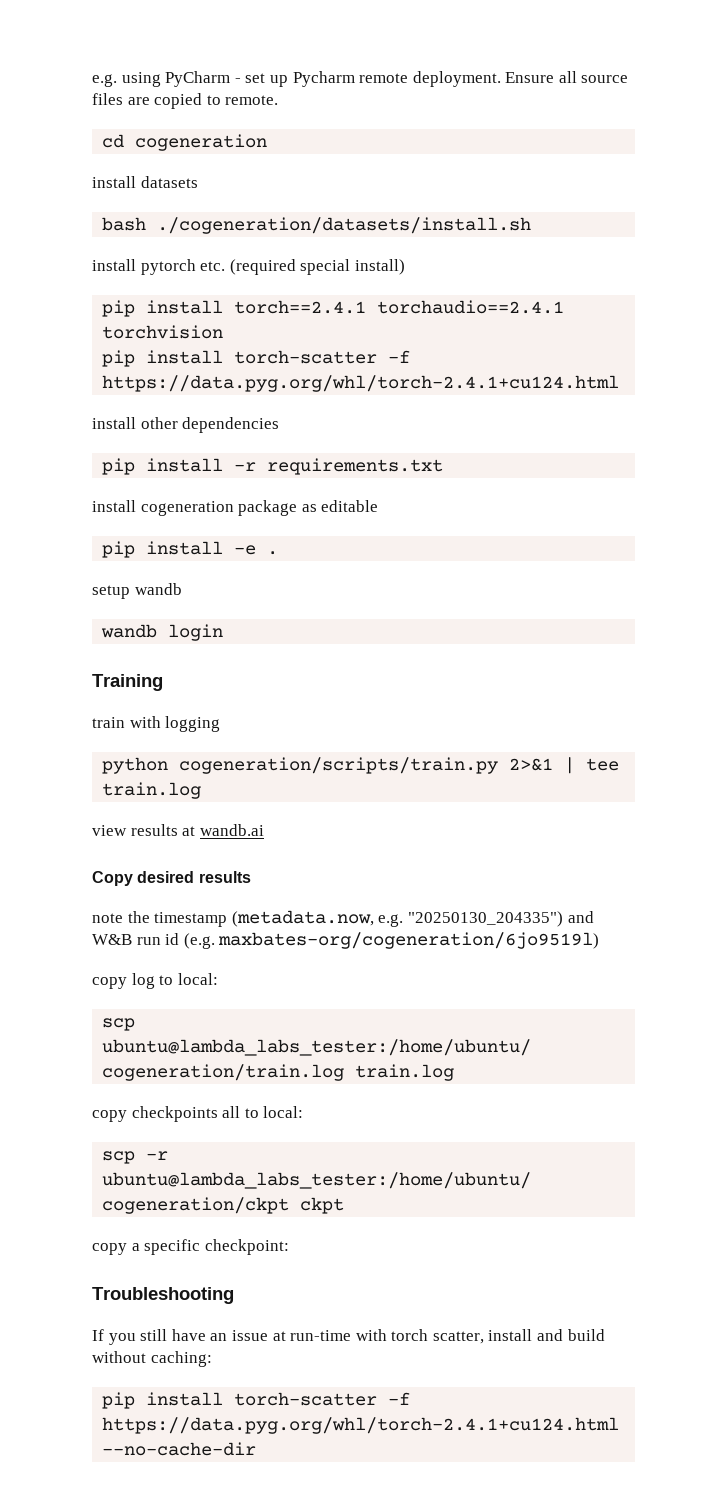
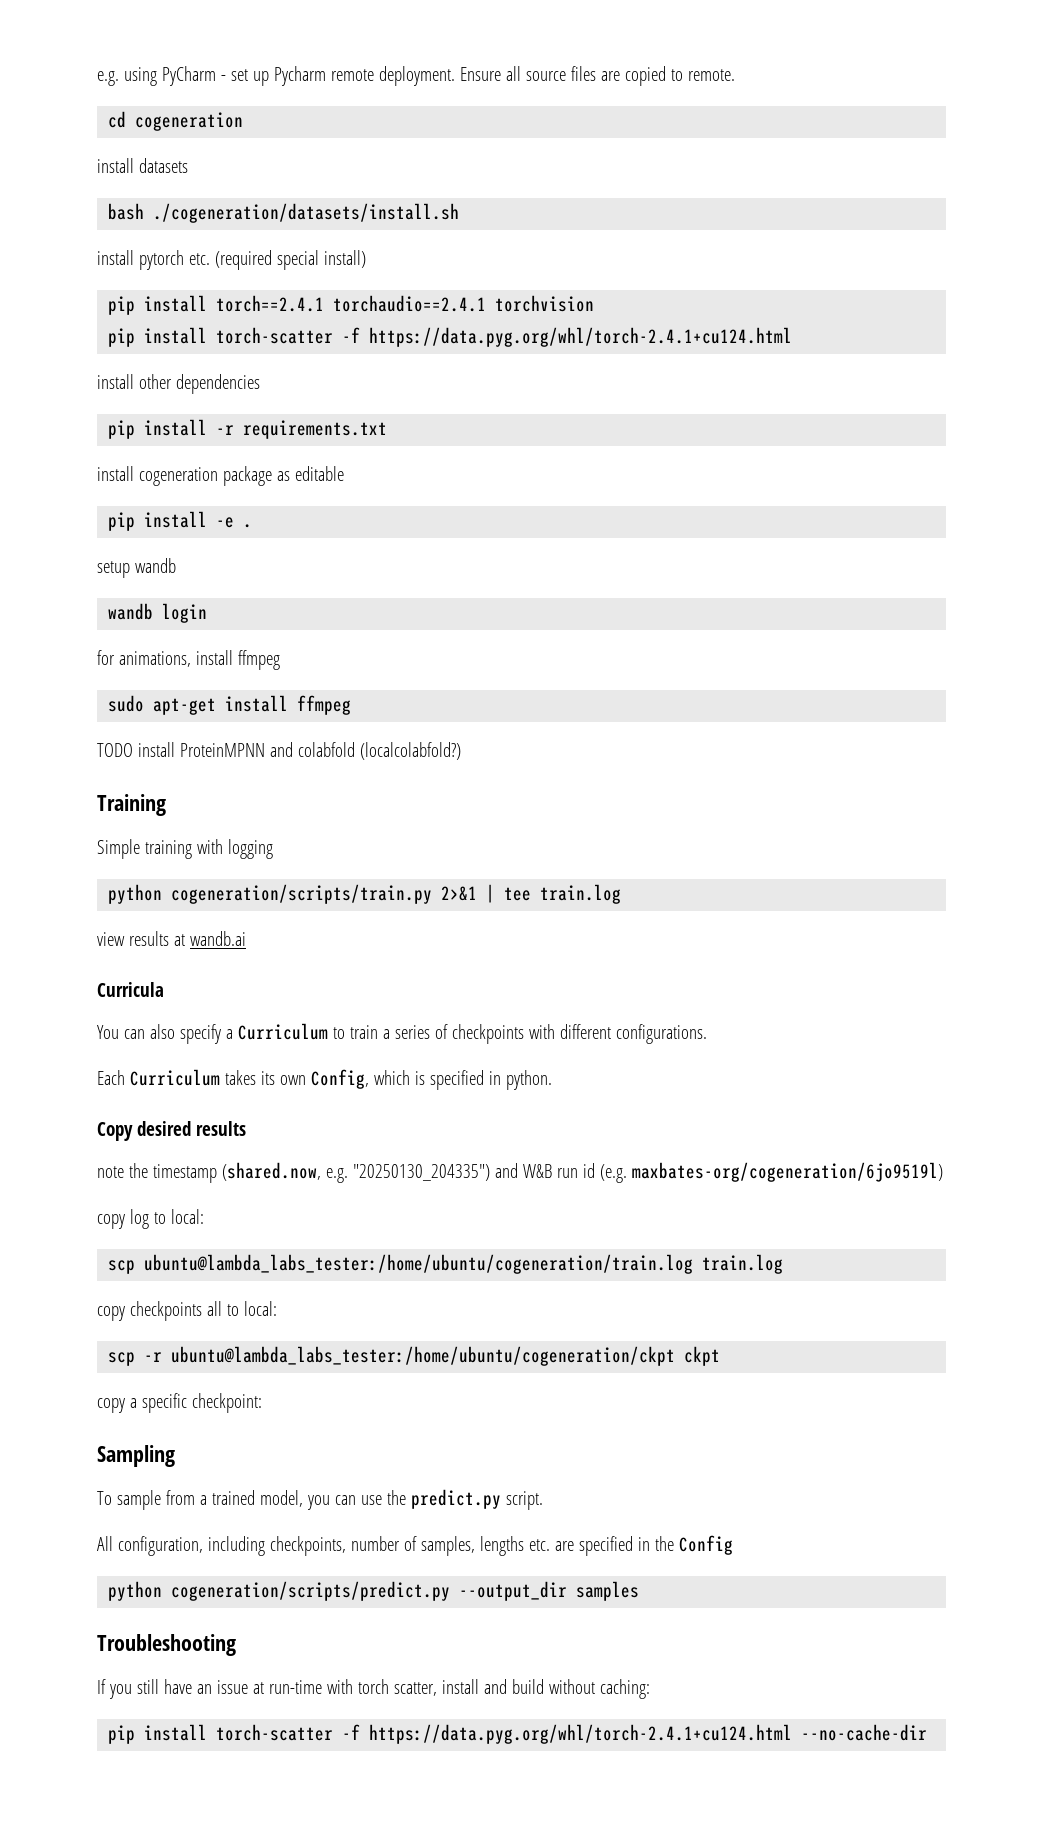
+ for animations, install ffmpeg
+ sudo apt-get install ffmpeg
+ TODO install ProteinMPNN and colabfold (localcolabfold?)
- train with logging
+ Simple training with logging
+ Curricula
+ You can also specify a Curriculum to train a series of checkpoints with different configurations.
+ Each Curriculum takes its own Config, which is specified in python.
- note the timestamp (metadata.now, e.g. "20250130_204335") and W&B run id (e.g. maxbates-org/cogeneration/6jo9519l)
+ note the timestamp (shared.now, e.g. "20250130_204335") and W&B run id (e.g. maxbates-org/cogeneration/6jo9519l)
+ Sampling
+ To sample from a trained model, you can use the predict.py script.
+ All configuration, including checkpoints, number of samples, lengths etc. are specified in the Config
+ python cogeneration/scripts/predict.py --output_dir samples

